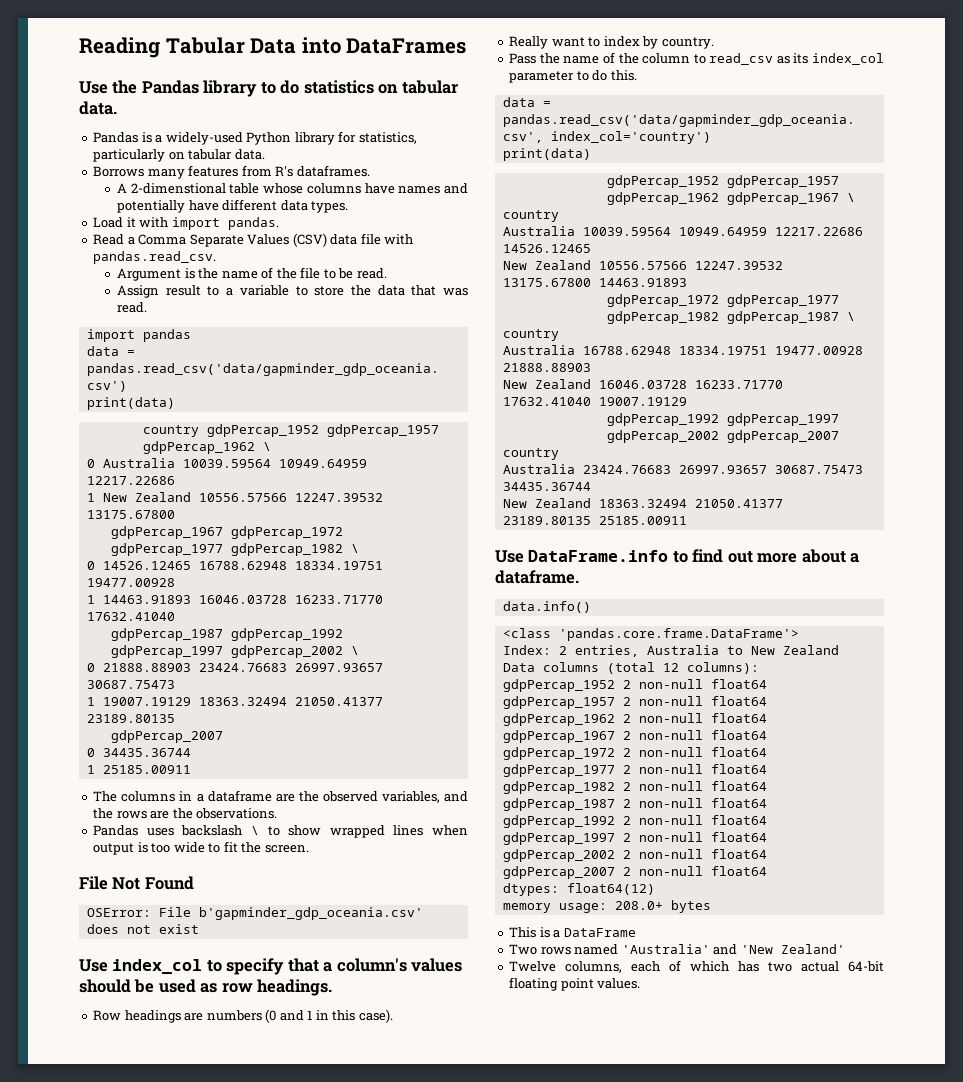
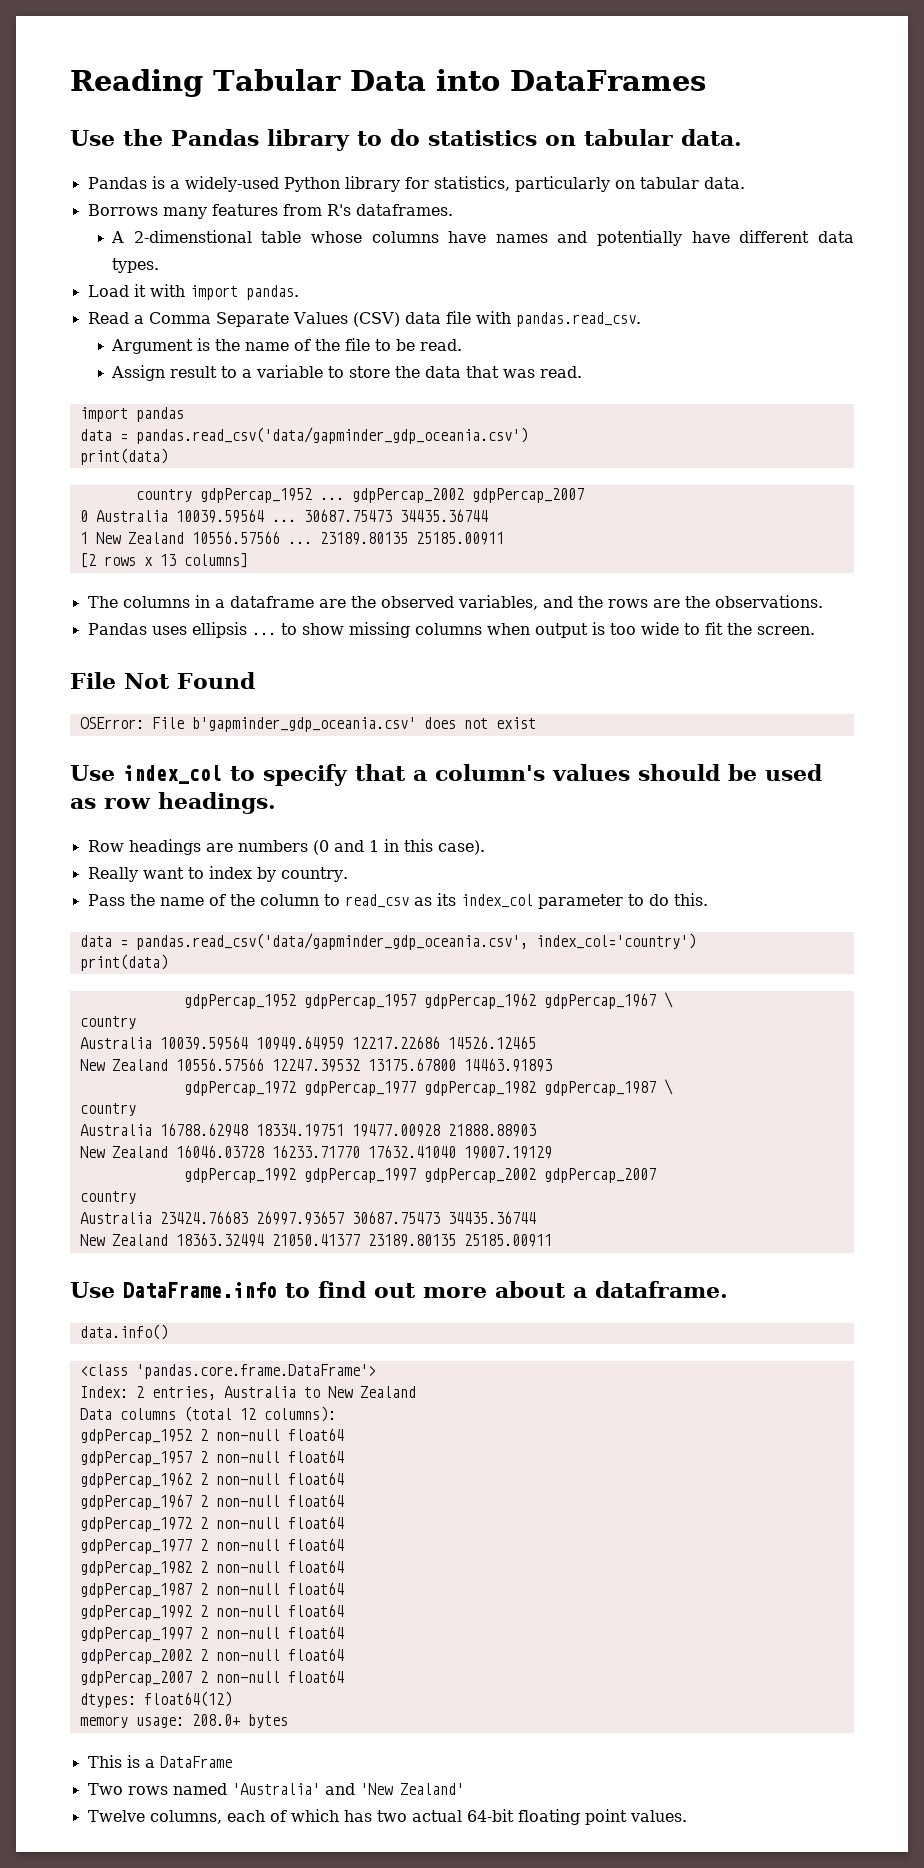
- country gdpPercap_1952 gdpPercap_1957 gdpPercap_1962 \
+ country gdpPercap_1952 ... gdpPercap_2002 gdpPercap_2007
- 0 Australia 10039.59564 10949.64959 12217.22686
+ 0 Australia 10039.59564 ... 30687.75473 34435.36744
- 1 New Zealand 10556.57566 12247.39532 13175.67800
- gdpPercap_1967 gdpPercap_1972 gdpPercap_1977 gdpPercap_1982 \
- 0 14526.12465 16788.62948 18334.19751 19477.00928
- 1 14463.91893 16046.03728 16233.71770 17632.41040
- gdpPercap_1987 gdpPercap_1992 gdpPercap_1997 gdpPercap_2002 \
- 0 21888.88903 23424.76683 26997.93657 30687.75473
- 1 19007.19129 18363.32494 21050.41377 23189.80135
- gdpPercap_2007
- 0 34435.36744
- 1 25185.00911
+ 1 New Zealand 10556.57566 ... 23189.80135 25185.00911
+ [2 rows x 13 columns]
- Pandas uses backslash \ to show wrapped lines when output is too wide to fit the screen.
+ Pandas uses ellipsis ... to show missing columns when output is too wide to fit the screen.

